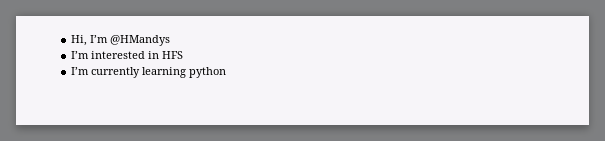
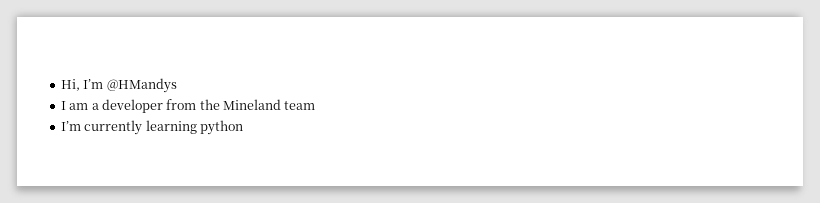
- I’m interested in HFS
+ I am a developer from the Mineland team

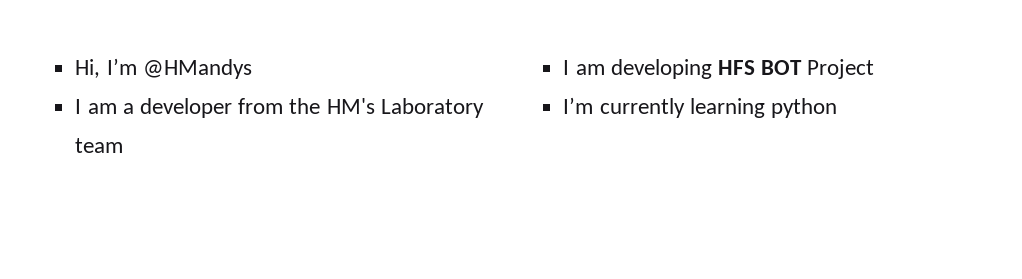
- I am a developer from the Mineland team
+ I am a developer from the HM's Laboratory team
+ I am developing HFS BOT Project

